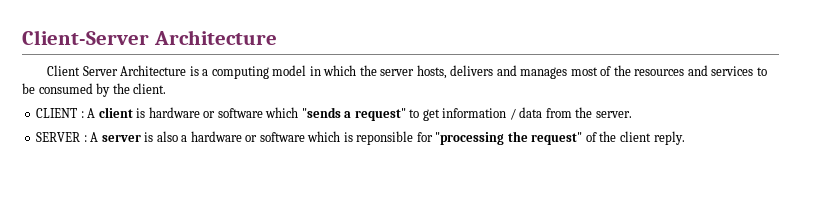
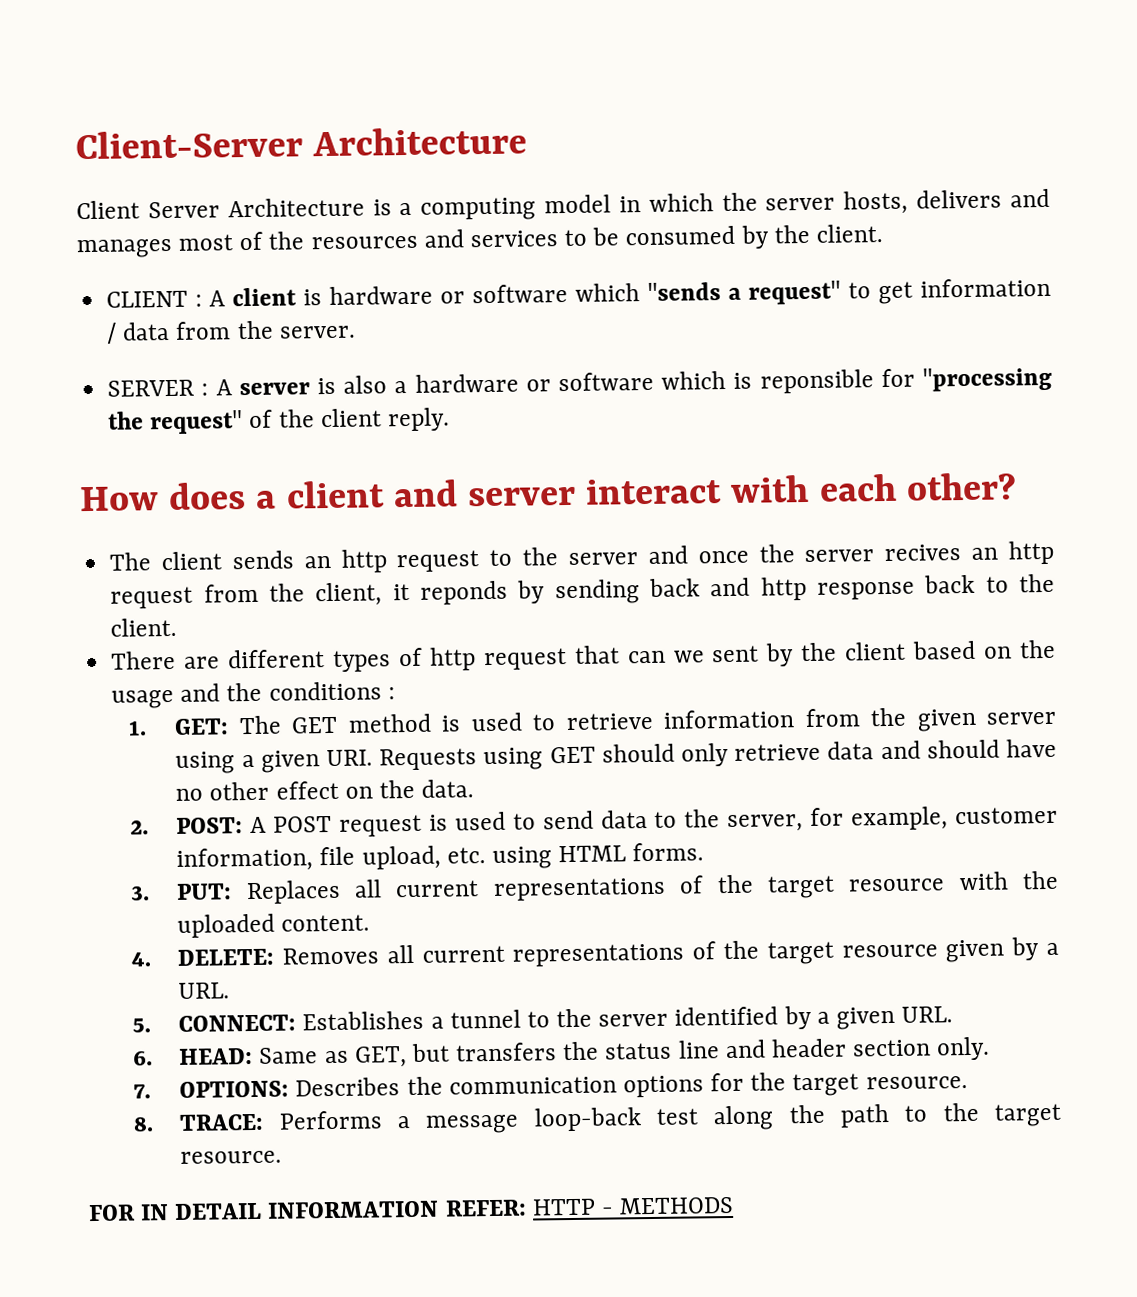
+ How does a client and server interact with each other?
+ The client sends an http request to the server and once the server recives an http request from the client, it reponds by sending back and http response back to the client.
+ There are different types of http request that can we sent by the client based on the usage and the conditions :
+ 1. GET: The GET method is used to retrieve information from the given server using a given URI. Requests using GET should only retrieve data and should have no other effect on the data.
+ 2. POST: A POST request is used to send data to the server, for example, customer information, file upload, etc. using HTML forms.
+ 3. PUT: Replaces all current representations of the target resource with the uploaded content.
+ 4. DELETE: Removes all current representations of the target resource given by a URL.
+ 5. CONNECT: Establishes a tunnel to the server identified by a given URL.
+ 6. HEAD: Same as GET, but transfers the status line and header section only.
+ 7. OPTIONS: Describes the communication options for the target resource.
+ 8. TRACE: Performs a message loop-back test along the path to the target resource.
+ FOR IN DETAIL INFORMATION REFER: HTTP - METHODS

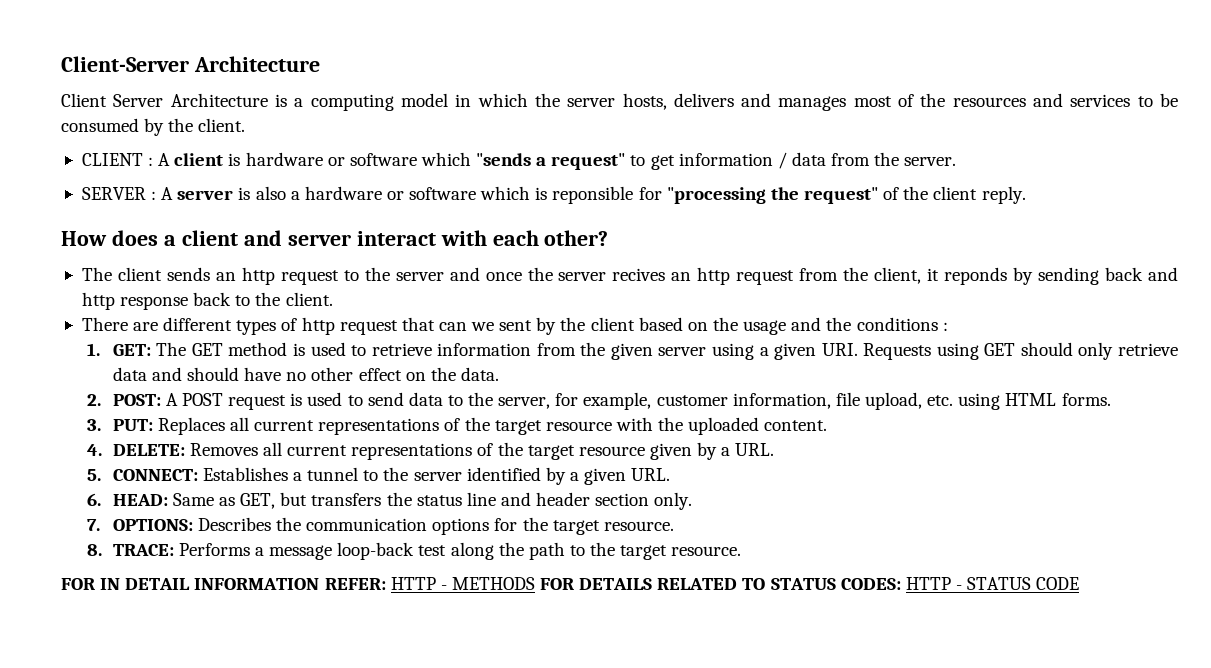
- FOR IN DETAIL INFORMATION REFER: HTTP - METHODS
+ FOR IN DETAIL INFORMATION REFER: HTTP - METHODS FOR DETAILS RELATED TO STATUS CODES: HTTP - STATUS CODE

